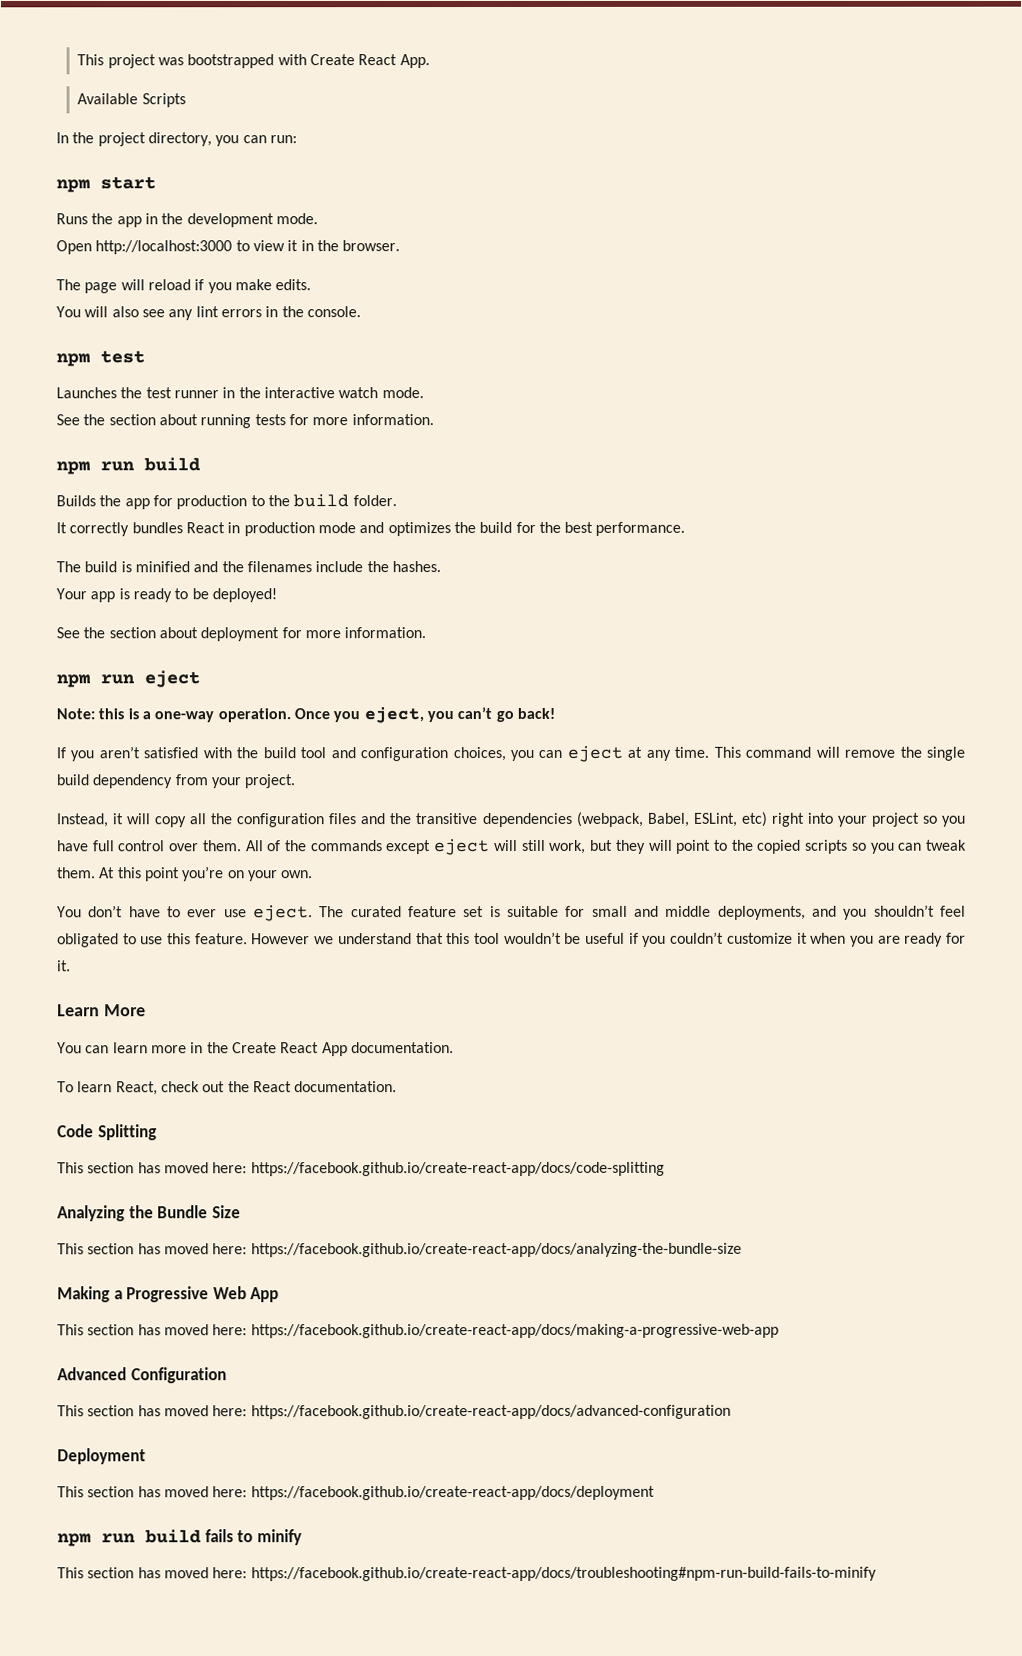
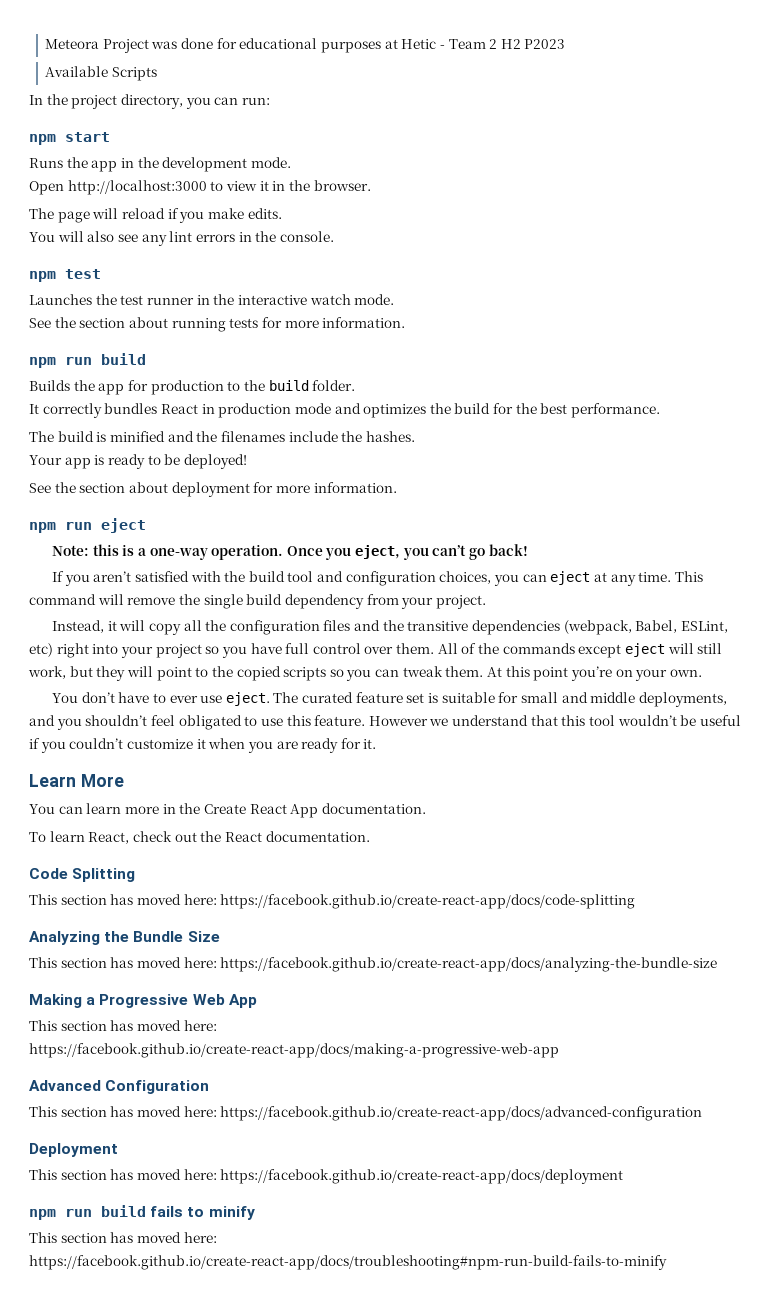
- This project was bootstrapped with Create React App.
+ Meteora Project was done for educational purposes at Hetic - Team 2 H2 P2023

